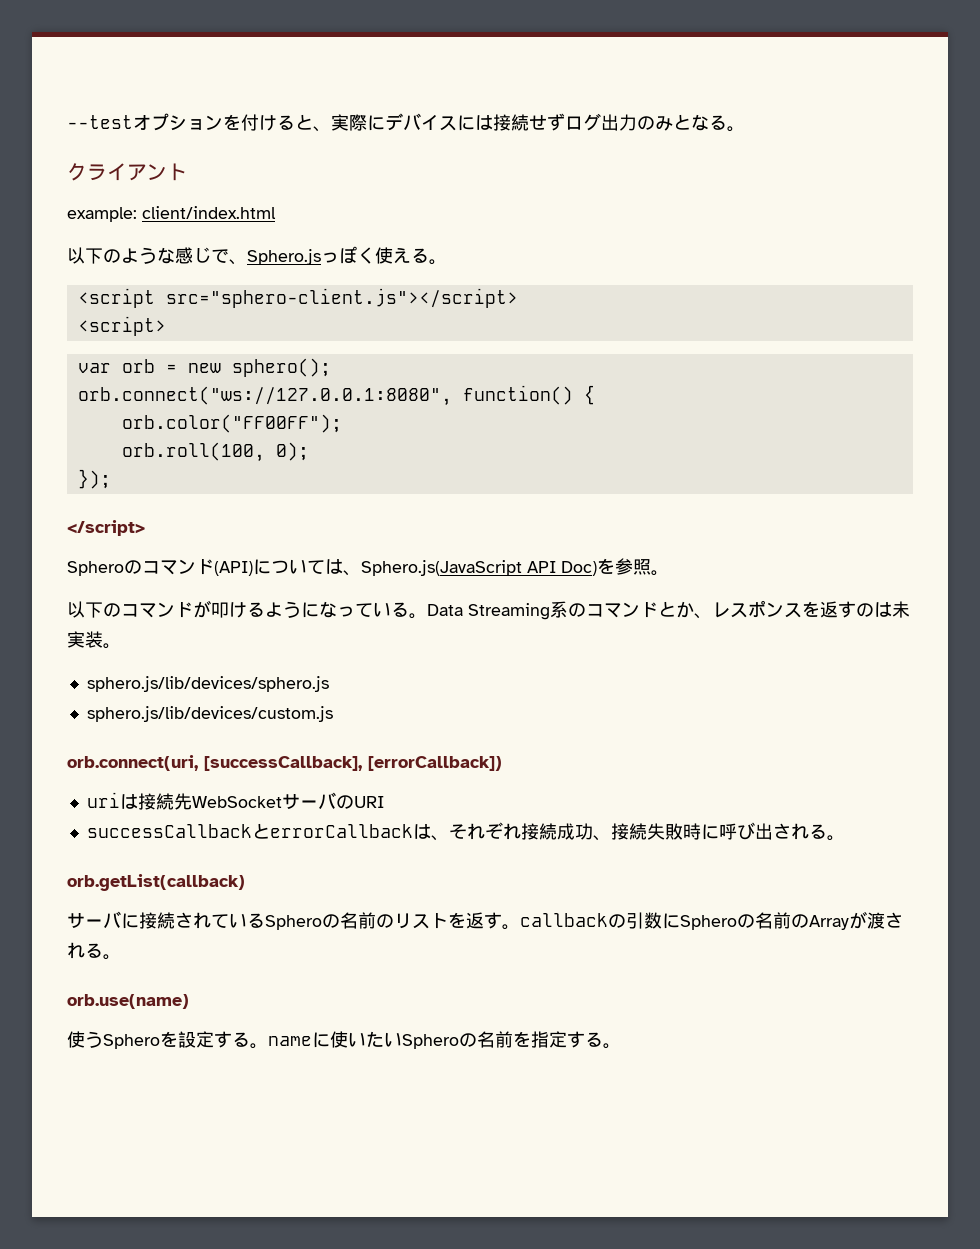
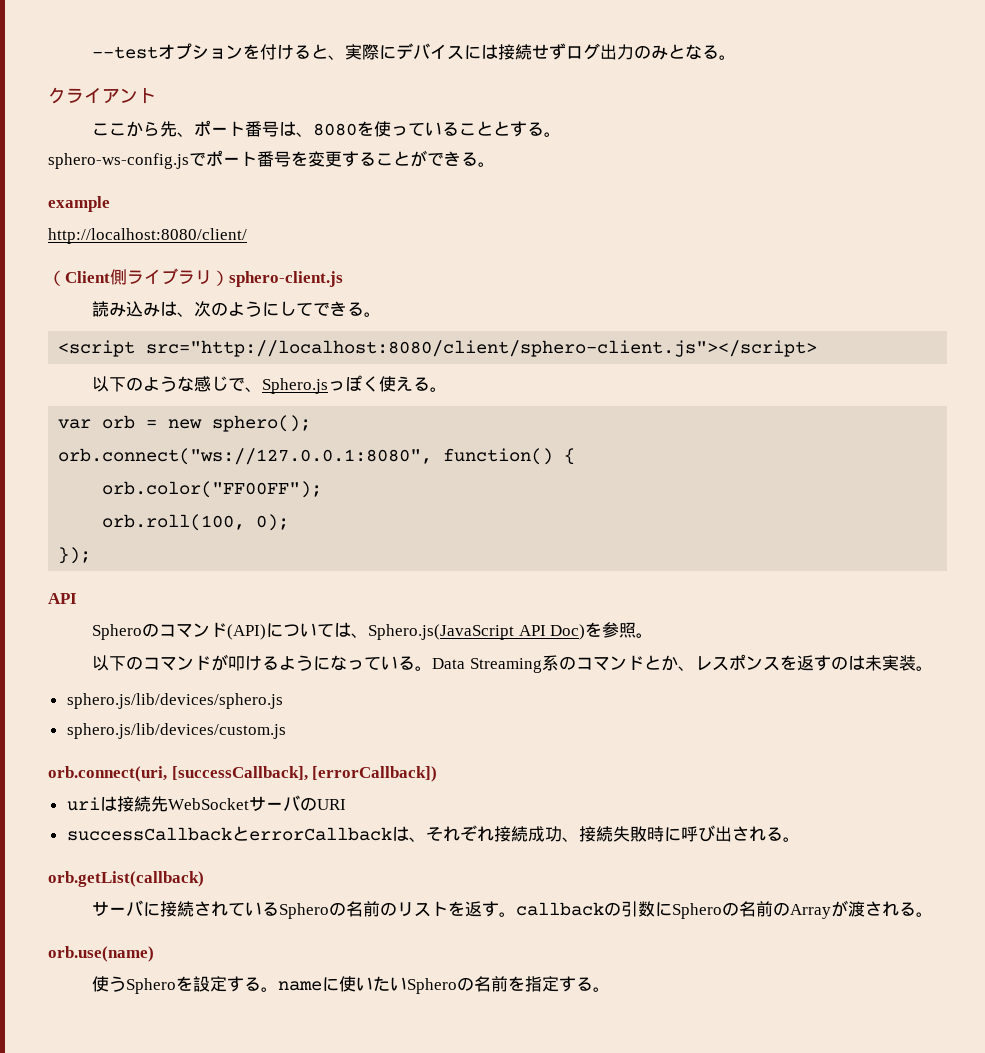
- example: client/index.html
+ ここから先、ポート番号は、8080を使っていることとする。
+ sphero-ws-config.jsでポート番号を変更することができる。
+ example
+ http://localhost:8080/client/
+ （Client側ライブラリ）sphero-client.js
+ 読み込みは、次のようにしてできる。
+ <script src="http://localhost:8080/client/sphero-client.js"></script>
- <script src="sphero-client.js"></script>
- <script>
  });
- </script>
+ API

